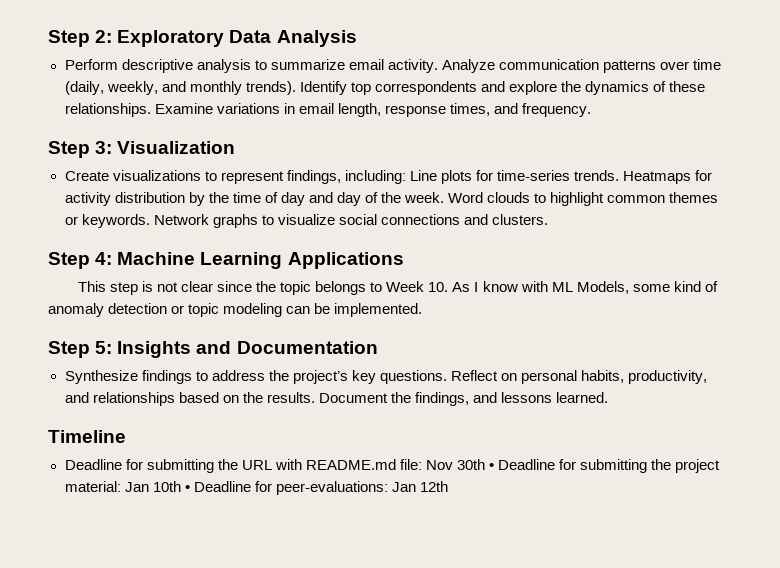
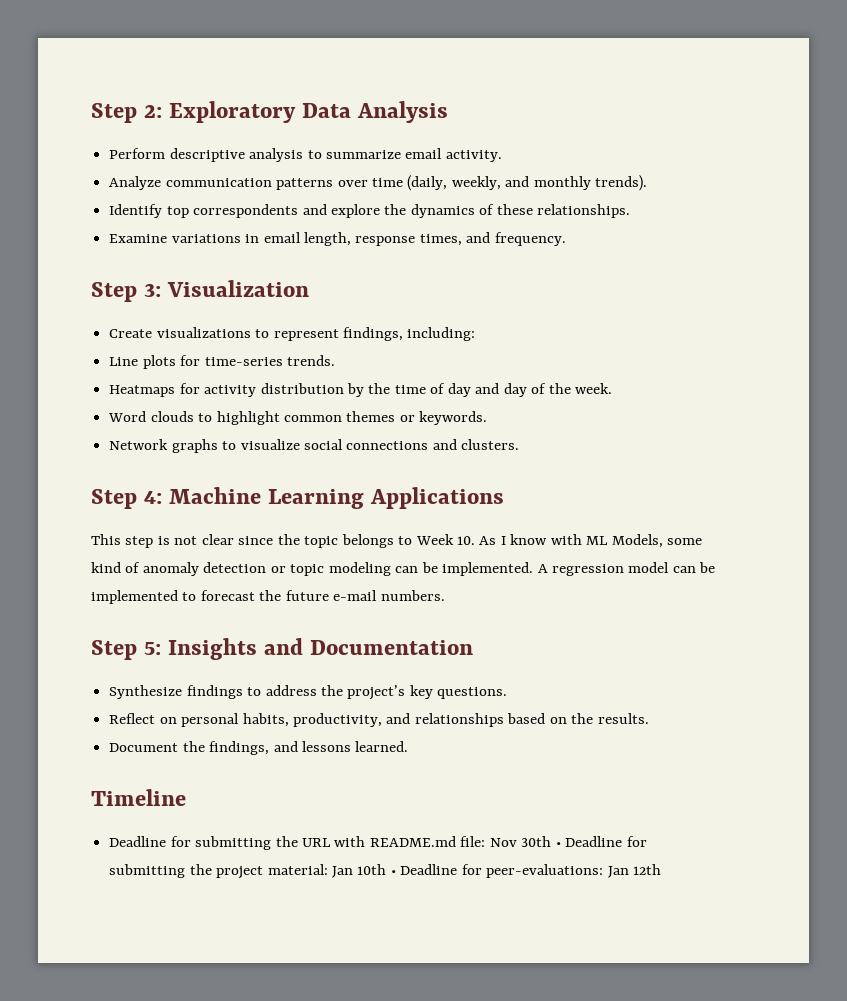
- Perform descriptive analysis to summarize email activity. Analyze communication patterns over time (daily, weekly, and monthly trends). Identify top correspondents and explore the dynamics of these relationships. Examine variations in email length, response times, and frequency.
+ Perform descriptive analysis to summarize email activity.
+ Analyze communication patterns over time (daily, weekly, and monthly trends).
+ Identify top correspondents and explore the dynamics of these relationships.
+ Examine variations in email length, response times, and frequency.
- Create visualizations to represent findings, including: Line plots for time-series trends. Heatmaps for activity distribution by the time of day and day of the week. Word clouds to highlight common themes or keywords. Network graphs to visualize social connections and clusters.
+ Create visualizations to represent findings, including:
+ Line plots for time-series trends.
+ Heatmaps for activity distribution by the time of day and day of the week.
+ Word clouds to highlight common themes or keywords.
+ Network graphs to visualize social connections and clusters.
+ A regression model can be implemented to forecast the future e-mail numbers.
- Synthesize findings to address the project’s key questions. Reflect on personal habits, productivity, and relationships based on the results. Document the findings, and lessons learned.
+ Synthesize findings to address the project’s key questions.
+ Reflect on personal habits, productivity, and relationships based on the results.
+ Document the findings, and lessons learned.

